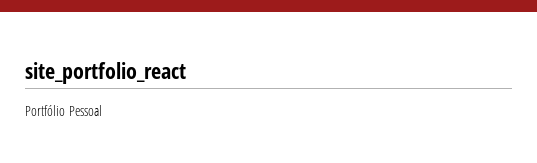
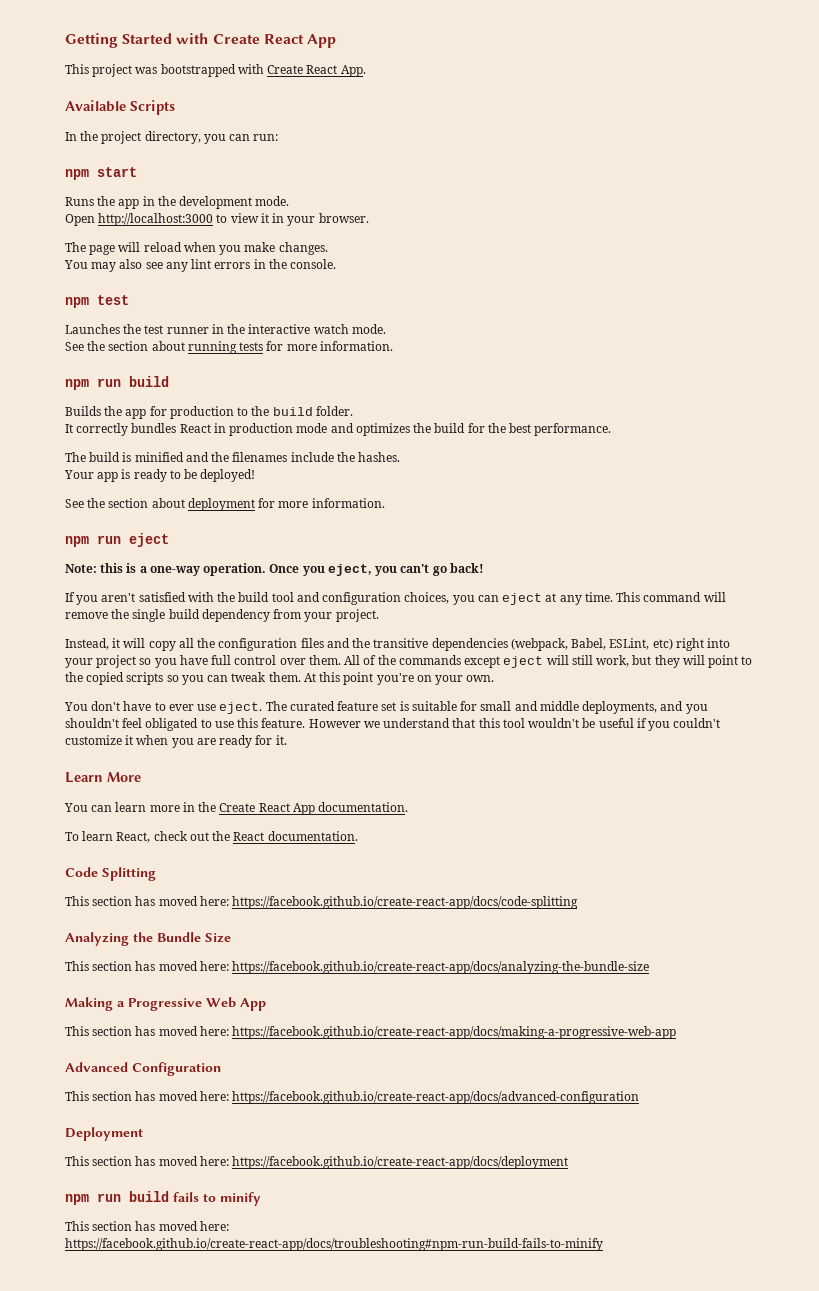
- site_portfolio_react
- Portfólio Pessoal
+ Getting Started with Create React App
+ This project was bootstrapped with Create React App.
+ Available Scripts
+ In the project directory, you can run:
+ npm start
+ Runs the app in the development mode.
+ Open http://localhost:3000 to view it in your browser.
+ The page will reload when you make changes.
+ You may also see any lint errors in the console.
+ npm test
+ Launches the test runner in the interactive watch mode.
+ See the section about running tests for more information.
+ npm run build
+ Builds the app for production to the build folder.
+ It correctly bundles React in production mode and optimizes the build for the best performance.
+ The build is minified and the filenames include the hashes.
+ Your app is ready to be deployed!
+ See the section about deployment for more information.
+ npm run eject
+ Note: this is a one-way operation. Once you eject, you can't go back!
+ If you aren't satisfied with the build tool and configuration choices, you can eject at any time. This command will remove the single build dependency from your project.
+ Instead, it will copy all the configuration files and the transitive dependencies (webpack, Babel, ESLint, etc) right into your project so you have full control over them. All of the commands except eject will still work, but they will point to the copied scripts so you can tweak them. At this point you're on your own.
+ You don't have to ever use eject. The curated feature set is suitable for small and middle deployments, and you shouldn't feel obligated to use this feature. However we understand that this tool wouldn't be useful if you couldn't customize it when you are ready for it.
+ Learn More
+ You can learn more in the Create React App documentation.
+ To learn React, check out the React documentation.
+ Code Splitting
+ This section has moved here: https://facebook.github.io/create-react-app/docs/code-splitting
+ Analyzing the Bundle Size
+ This section has moved here: https://facebook.github.io/create-react-app/docs/analyzing-the-bundle-size
+ Making a Progressive Web App
+ This section has moved here: https://facebook.github.io/create-react-app/docs/making-a-progressive-web-app
+ Advanced Configuration
+ This section has moved here: https://facebook.github.io/create-react-app/docs/advanced-configuration
+ Deployment
+ This section has moved here: https://facebook.github.io/create-react-app/docs/deployment
+ npm run build fails to minify
+ This section has moved here: https://facebook.github.io/create-react-app/docs/troubleshooting#npm-run-build-fails-to-minify

